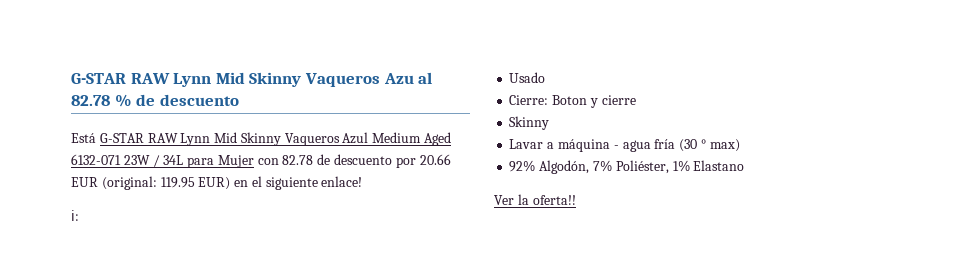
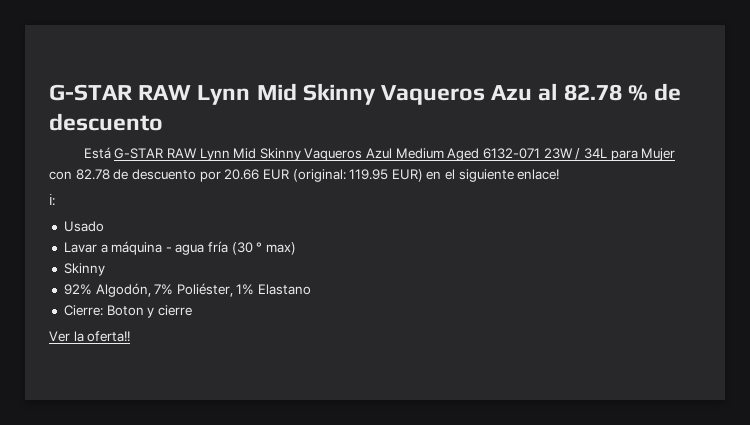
- Cierre: Boton y cierre
- Skinny
  Lavar a máquina - agua fría (30 ° max)
+ Skinny
+ Cierre: Boton y cierre

